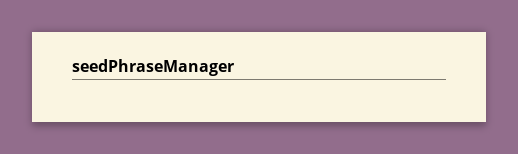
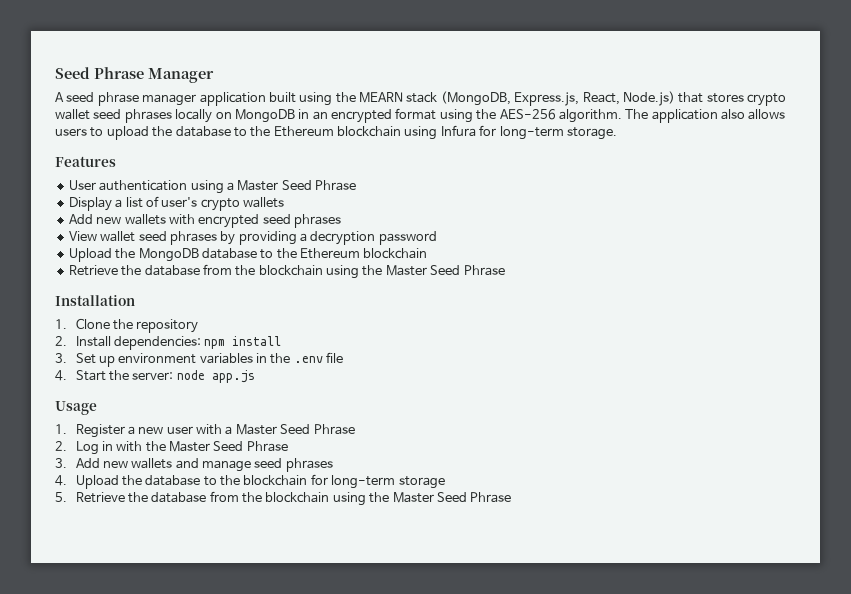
- seedPhraseManager
+ Seed Phrase Manager
+ A seed phrase manager application built using the MEARN stack (MongoDB, Express.js, React, Node.js) that stores crypto wallet seed phrases locally on MongoDB in an encrypted format using the AES-256 algorithm. The application also allows users to upload the database to the Ethereum blockchain using Infura for long-term storage.
+ Features
+ User authentication using a Master Seed Phrase
+ Display a list of user's crypto wallets
+ Add new wallets with encrypted seed phrases
+ View wallet seed phrases by providing a decryption password
+ Upload the MongoDB database to the Ethereum blockchain
+ Retrieve the database from the blockchain using the Master Seed Phrase
+ Installation
+ 1. Clone the repository
+ 2. Install dependencies: npm install
+ 3. Set up environment variables in the .env file
+ 4. Start the server: node app.js
+ Usage
+ 1. Register a new user with a Master Seed Phrase
+ 2. Log in with the Master Seed Phrase
+ 3. Add new wallets and manage seed phrases
+ 4. Upload the database to the blockchain for long-term storage
+ 5. Retrieve the database from the blockchain using the Master Seed Phrase

